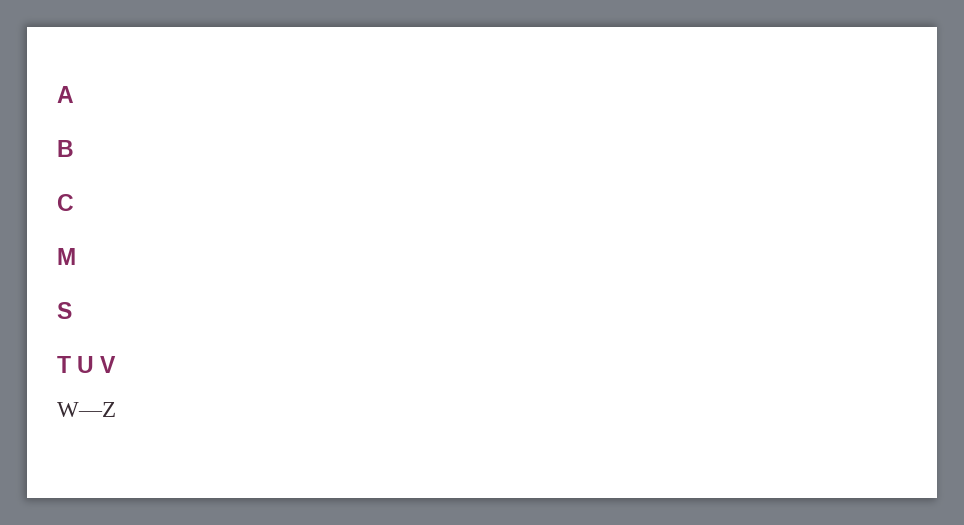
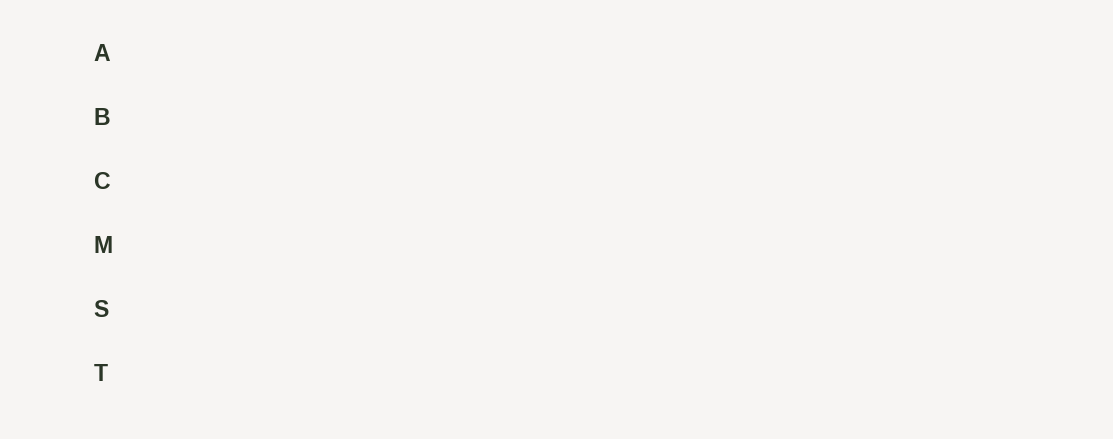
- T U V
- W—Z
+ T

